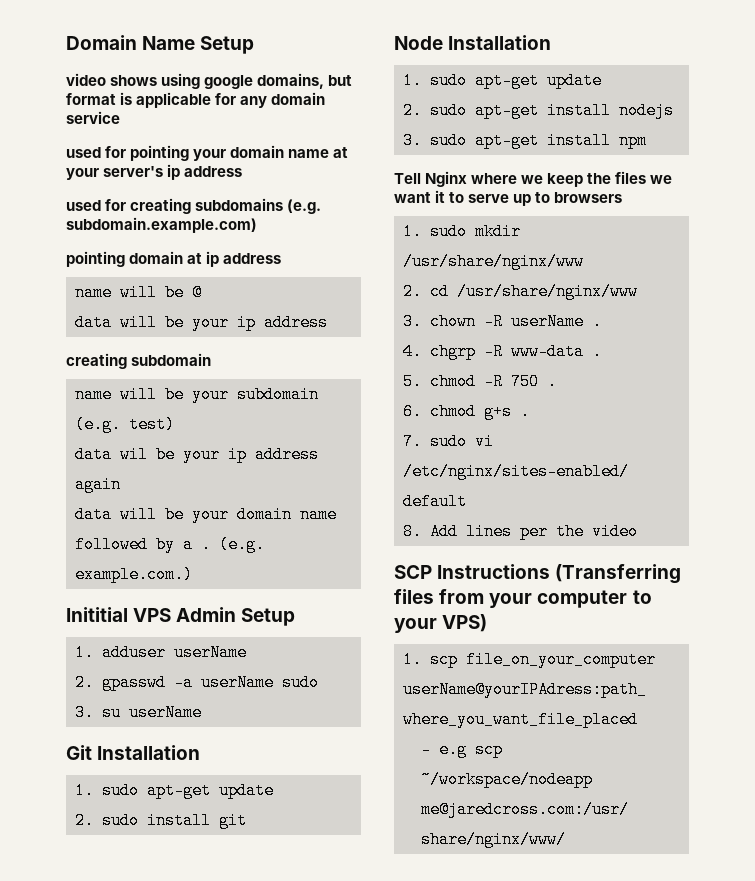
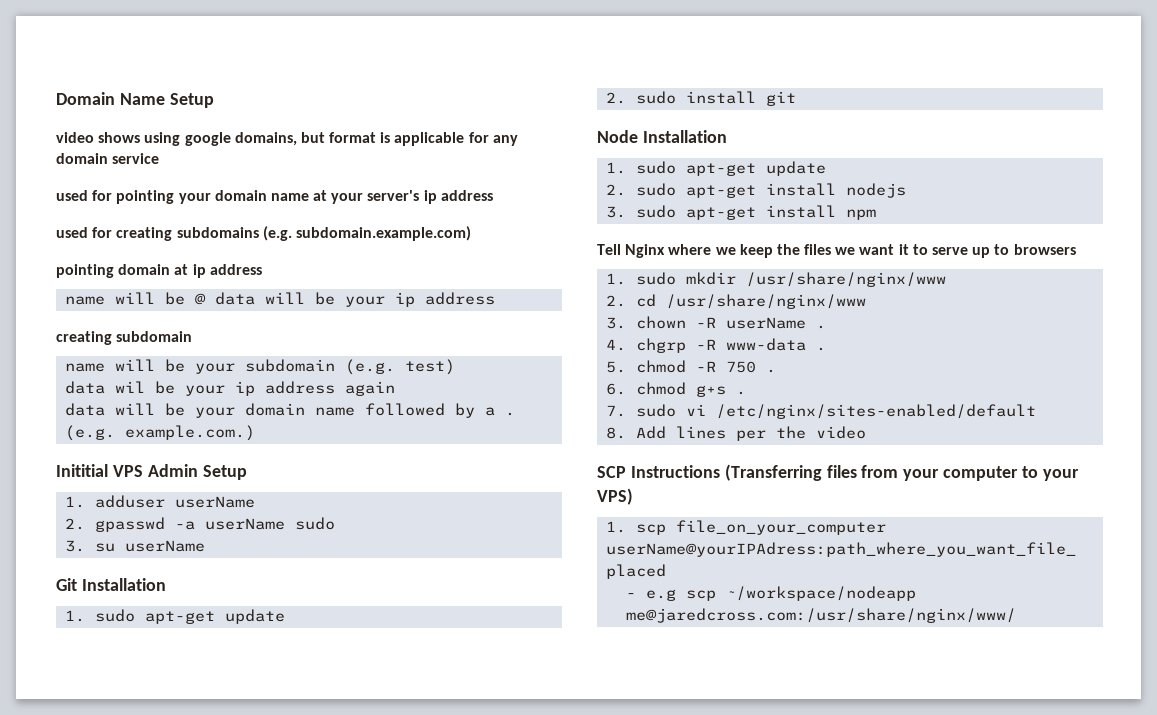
- name will be @
- data will be your ip address
+ name will be @ data will be your ip address

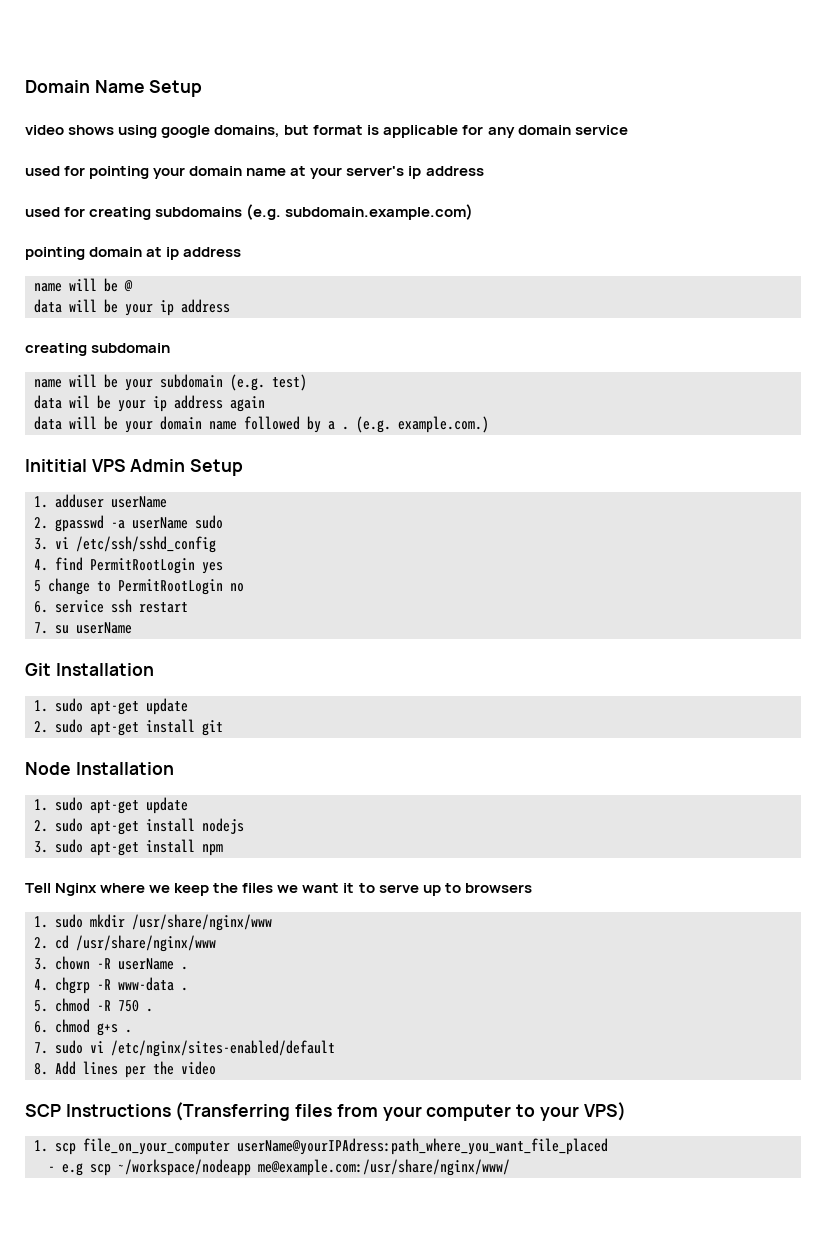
- name will be @ data will be your ip address
+ name will be @
+ data will be your ip address
- 3. su userName
+ 3. vi /etc/ssh/sshd_config
+ 4. find PermitRootLogin yes
+ 5 change to PermitRootLogin no
+ 6. service ssh restart
+ 7. su userName
- 2. sudo install git
+ 2. sudo apt-get install git
- - e.g scp ~/workspace/nodeapp me@jaredcross.com:/usr/share/nginx/www/
+ - e.g scp ~/workspace/nodeapp me@example.com:/usr/share/nginx/www/

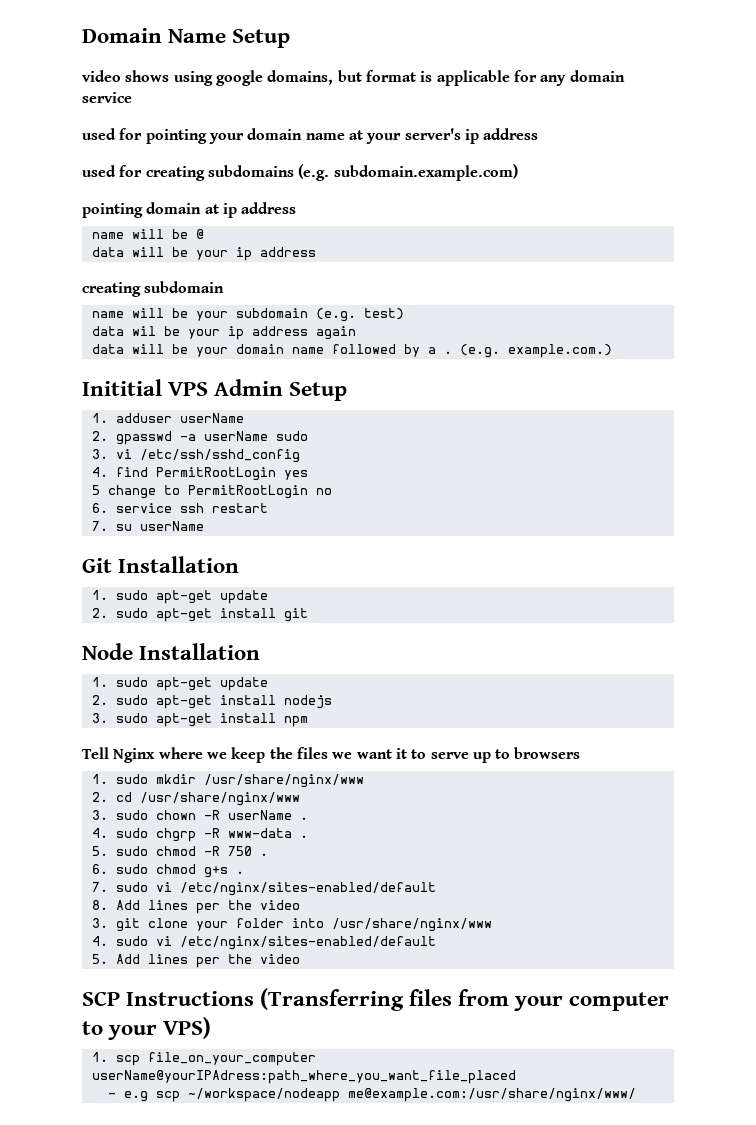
- 3. chown -R userName .
+ 3. sudo chown -R userName .
- 4. chgrp -R www-data .
+ 4. sudo chgrp -R www-data .
- 5. chmod -R 750 .
+ 5. sudo chmod -R 750 .
- 6. chmod g+s .
+ 6. sudo chmod g+s .
+ 3. git clone your folder into /usr/share/nginx/www
+ 4. sudo vi /etc/nginx/sites-enabled/default
+ 5. Add lines per the video

